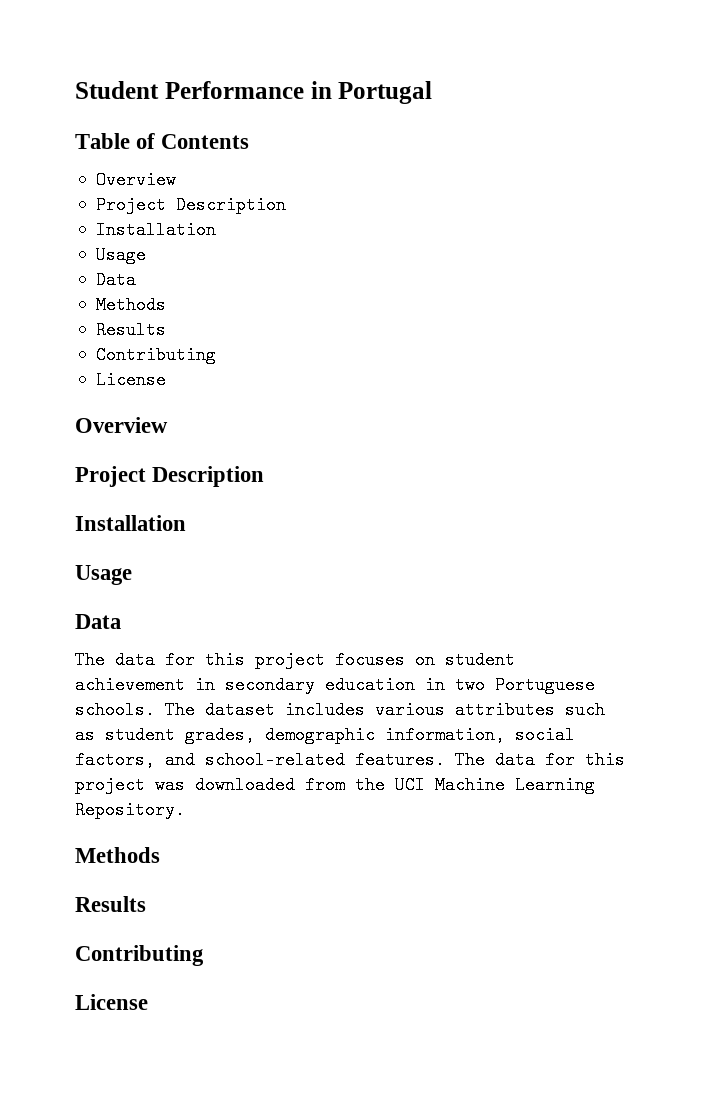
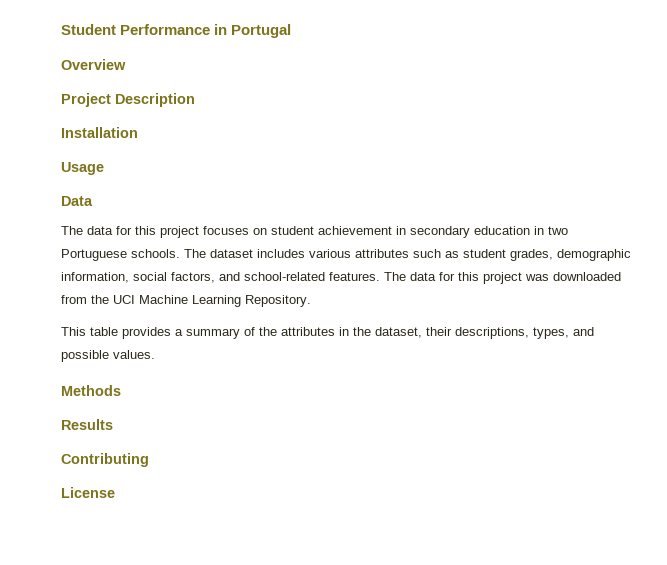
- Table of Contents
- Overview
- Project Description
- Installation
- Usage
- Data
- Methods
- Results
- Contributing
- License
+ This table provides a summary of the attributes in the dataset, their descriptions, types, and possible values.

